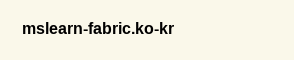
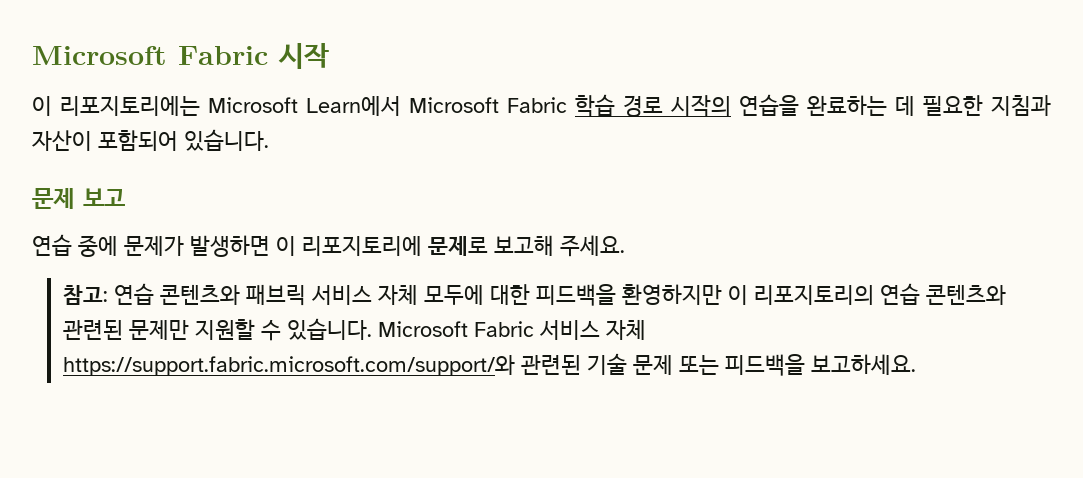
- mslearn-fabric.ko-kr
+ Microsoft Fabric 시작
+ 이 리포지토리에는 Microsoft Learn에서 Microsoft Fabric 학습 경로 시작의 연습을 완료하는 데 필요한 지침과 자산이 포함되어 있습니다.
+ 문제 보고
+ 연습 중에 문제가 발생하면 이 리포지토리에 문제로 보고해 주세요.
+ 참고: 연습 콘텐츠와 패브릭 서비스 자체 모두에 대한 피드백을 환영하지만 이 리포지토리의 연습 콘텐츠와 관련된 문제만 지원할 수 있습니다. Microsoft Fabric 서비스 자체 https://support.fabric.microsoft.com/support/와 관련된 기술 문제 또는 피드백을 보고하세요.

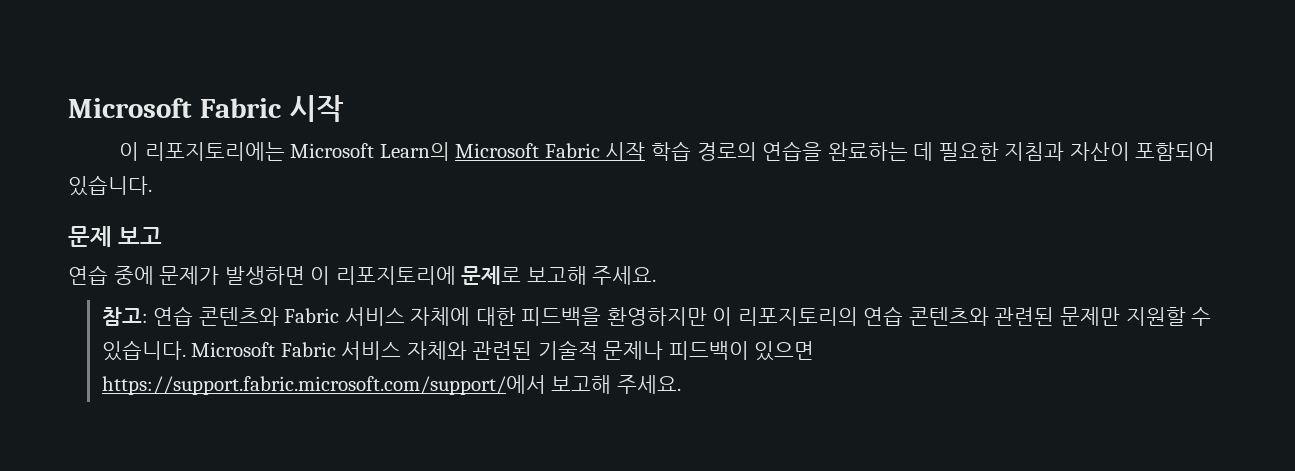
- 이 리포지토리에는 Microsoft Learn에서 Microsoft Fabric 학습 경로 시작의 연습을 완료하는 데 필요한 지침과 자산이 포함되어 있습니다.
+ 이 리포지토리에는 Microsoft Learn의 Microsoft Fabric 시작 학습 경로의 연습을 완료하는 데 필요한 지침과 자산이 포함되어 있습니다.
- 참고: 연습 콘텐츠와 패브릭 서비스 자체 모두에 대한 피드백을 환영하지만 이 리포지토리의 연습 콘텐츠와 관련된 문제만 지원할 수 있습니다.
+ 참고: 연습 콘텐츠와 Fabric 서비스 자체에 대한 피드백을 환영하지만 이 리포지토리의 연습 콘텐츠와 관련된 문제만 지원할 수 있습니다.
- Microsoft Fabric 서비스 자체 https://support.fabric.microsoft.com/support/와 관련된 기술 문제 또는 피드백을 보고하세요.
+ Microsoft Fabric 서비스 자체와 관련된 기술적 문제나 피드백이 있으면 https://support.fabric.microsoft.com/support/에서 보고해 주세요.

